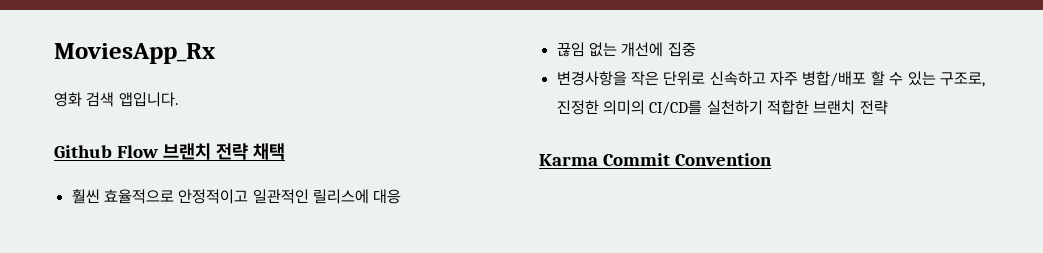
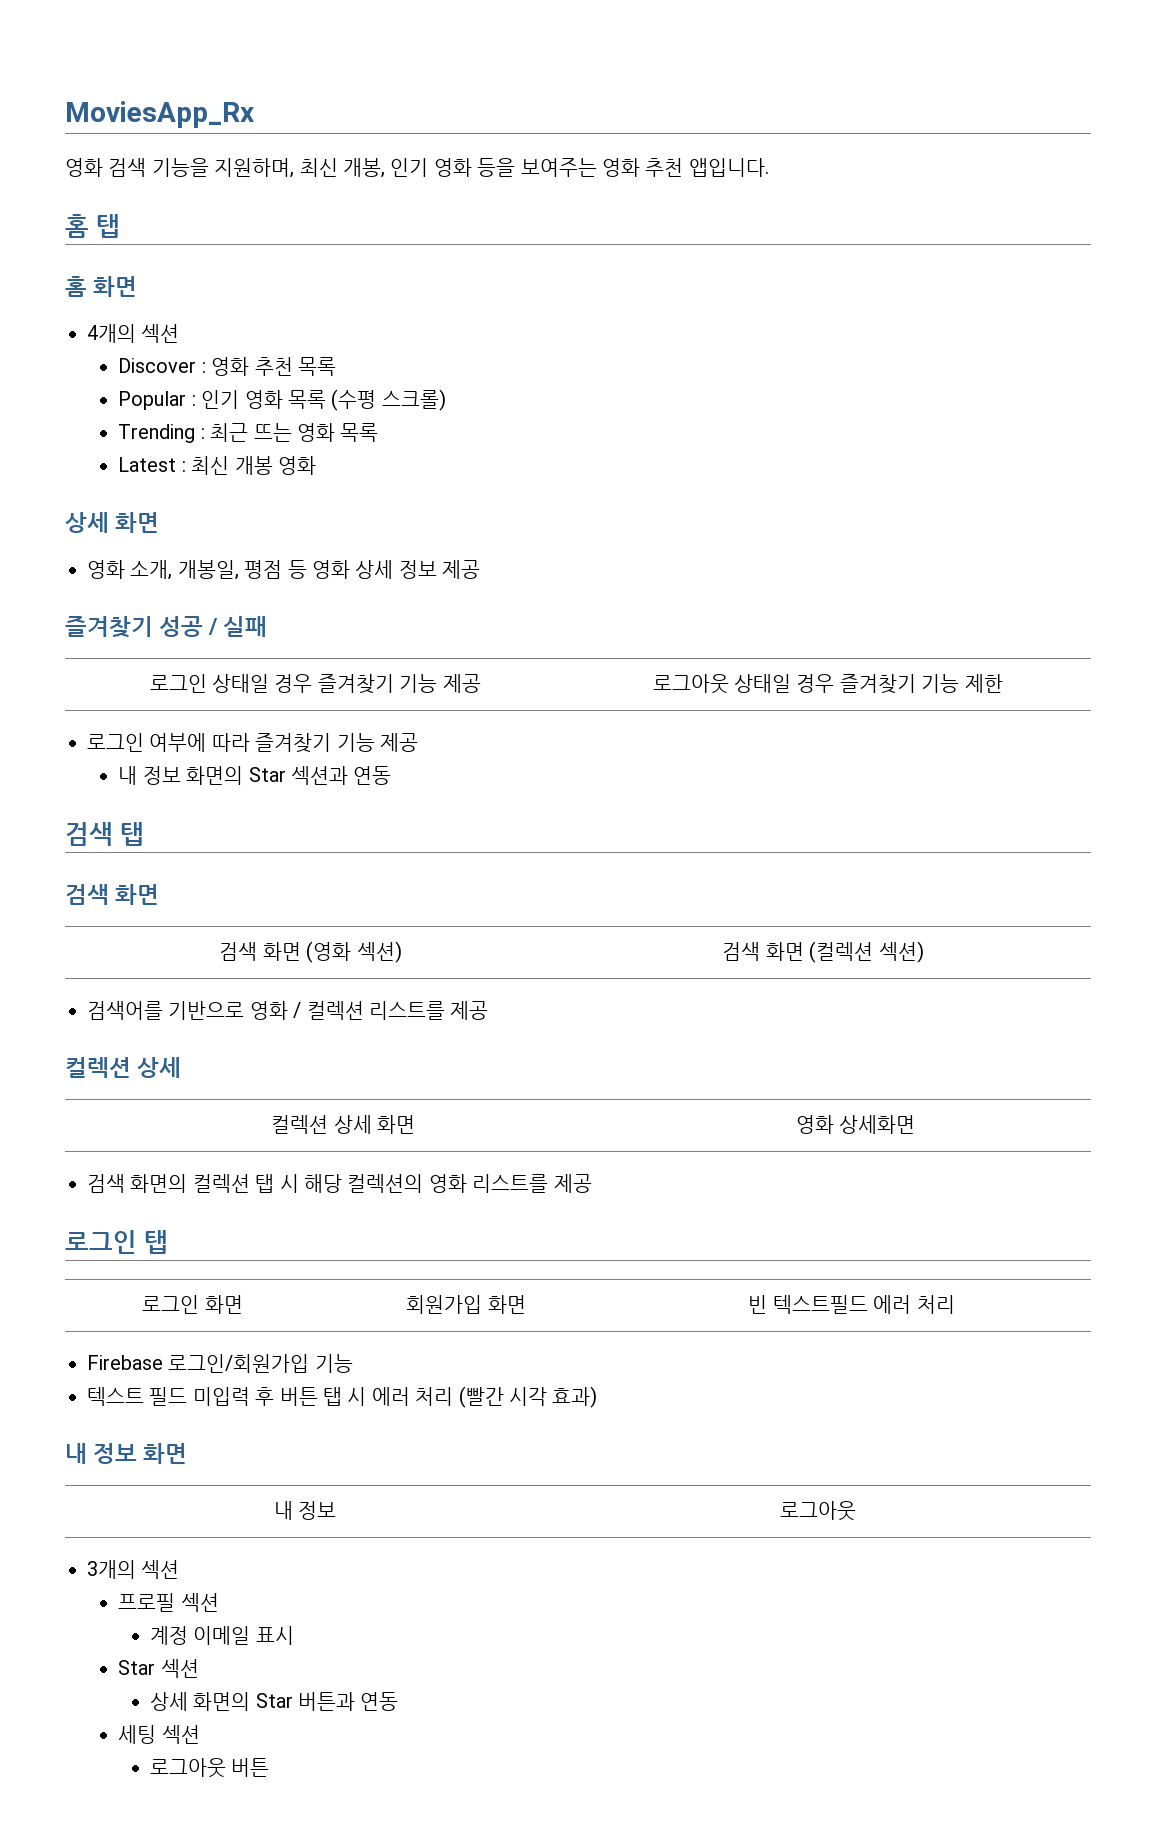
- 영화 검색 앱입니다.
- Github Flow 브랜치 전략 채택
- 훨씬 효율적으로 안정적이고 일관적인 릴리스에 대응
- 끊임 없는 개선에 집중
- 변경사항을 작은 단위로 신속하고 자주 병합/배포 할 수 있는 구조로, 진정한 의미의 CI/CD를 실천하기 적합한 브랜치 전략
- Karma Commit Convention
+ 영화 검색 기능을 지원하며, 최신 개봉, 인기 영화 등을 보여주는 영화 추천 앱입니다.
+ 홈 탭
+ 홈 화면
+ 4개의 섹션
+ Discover : 영화 추천 목록
+ Popular : 인기 영화 목록 (수평 스크롤)
+ Trending : 최근 뜨는 영화 목록
+ Latest : 최신 개봉 영화
+ 상세 화면
+ 영화 소개, 개봉일, 평점 등 영화 상세 정보 제공
+ 즐겨찾기 성공 / 실패
+ 로그인 상태일 경우 즐겨찾기 기능 제공 | 로그아웃 상태일 경우 즐겨찾기 기능 제한
+ 로그인 여부에 따라 즐겨찾기 기능 제공
+ 내 정보 화면의 Star 섹션과 연동
+ 검색 탭
+ 검색 화면
+ 검색 화면 (영화 섹션) | 검색 화면 (컬렉션 섹션)
+ 검색어를 기반으로 영화 / 컬렉션 리스트를 제공
+ 컬렉션 상세
+ 컬렉션 상세 화면 | 영화 상세화면
+ 검색 화면의 컬렉션 탭 시 해당 컬렉션의 영화 리스트를 제공
+ 로그인 탭
+ 로그인 화면 | 회원가입 화면 | 빈 텍스트필드 에러 처리
+ Firebase 로그인/회원가입 기능
+ 텍스트 필드 미입력 후 버튼 탭 시 에러 처리 (빨간 시각 효과)
+ 내 정보 화면
+ 내 정보 | 로그아웃
+ 3개의 섹션
+ 프로필 섹션
+ 계정 이메일 표시
+ Star 섹션
+ 상세 화면의 Star 버튼과 연동
+ 세팅 섹션
+ 로그아웃 버튼

